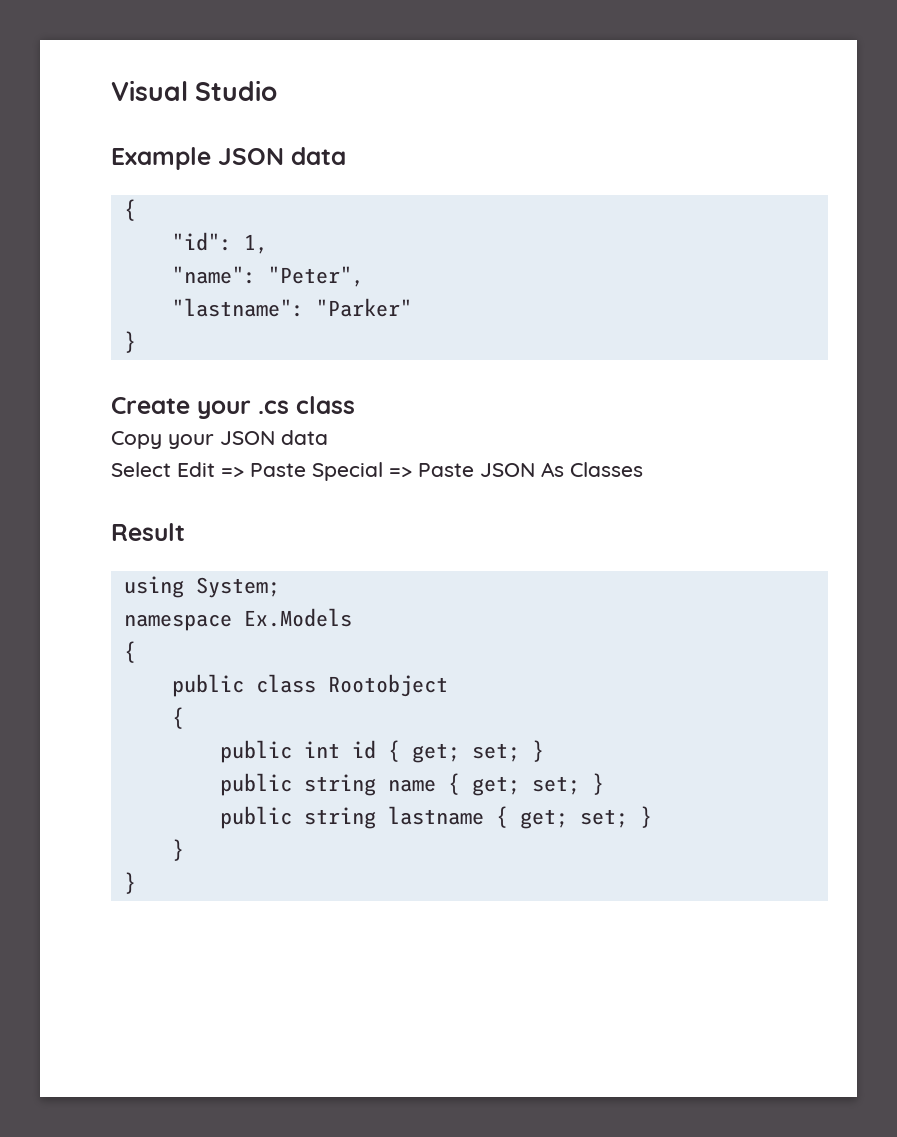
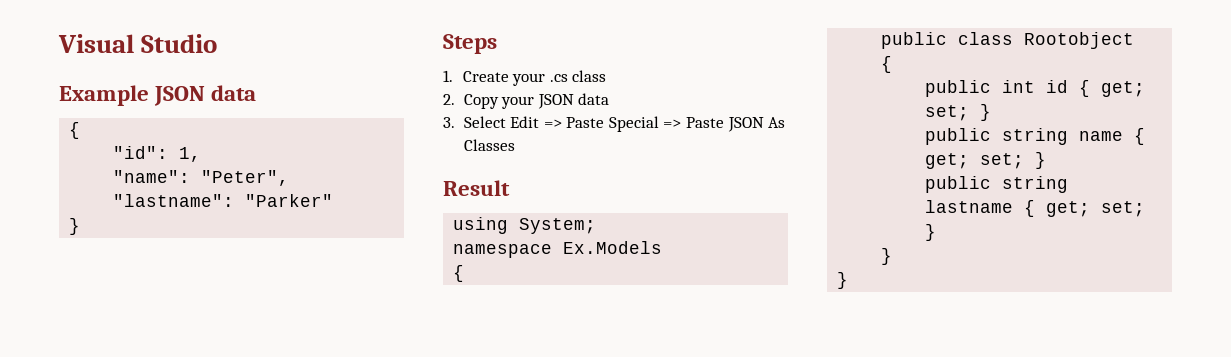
- Create your .cs class
+ Steps
+ 1. Create your .cs class
- Copy your JSON data
+ 2. Copy your JSON data
- Select Edit => Paste Special => Paste JSON As Classes
+ 3. Select Edit => Paste Special => Paste JSON As Classes

